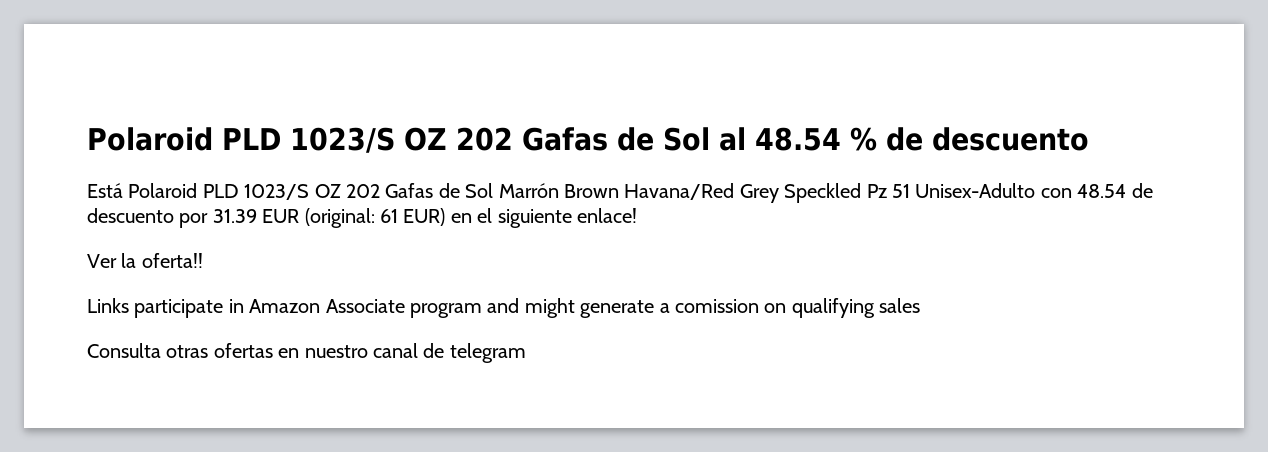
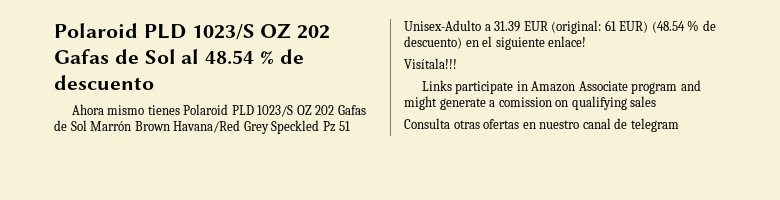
- Está Polaroid PLD 1023/S OZ 202 Gafas de Sol Marrón Brown Havana/Red Grey Speckled Pz 51 Unisex-Adulto con 48.54 de descuento por 31.39 EUR (original: 61 EUR) en el siguiente enlace!
+ Ahora mismo tienes Polaroid PLD 1023/S OZ 202 Gafas de Sol Marrón Brown Havana/Red Grey Speckled Pz 51 Unisex-Adulto a 31.39 EUR (original: 61 EUR) (48.54 % de descuento) en el siguiente enlace!
- Ver la oferta!!
+ Visítala!!!

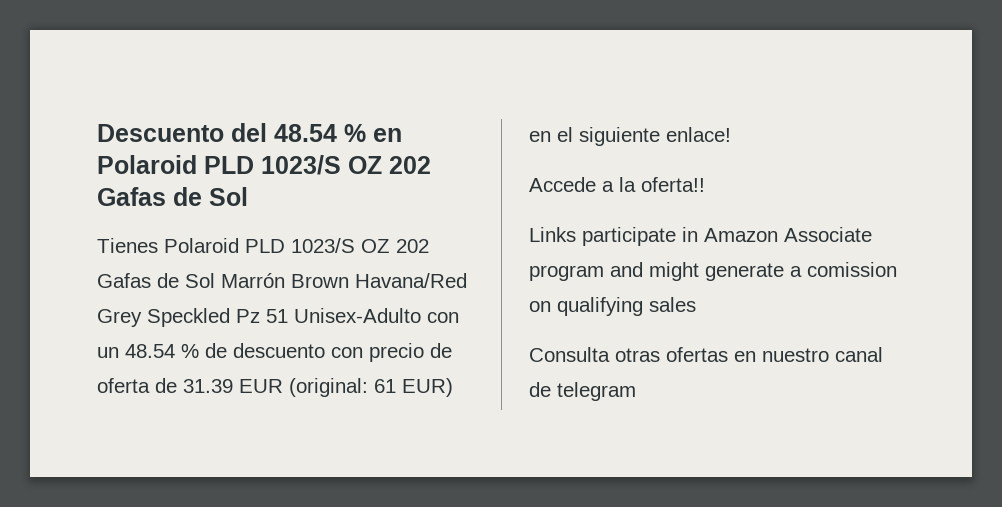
- Polaroid PLD 1023/S OZ 202 Gafas de Sol al 48.54 % de descuento
- Ahora mismo tienes Polaroid PLD 1023/S OZ 202 Gafas de Sol Marrón Brown Havana/Red Grey Speckled Pz 51 Unisex-Adulto a 31.39 EUR (original: 61 EUR) (48.54 % de descuento) en el siguiente enlace!
+ Descuento del 48.54 % en Polaroid PLD 1023/S OZ 202 Gafas de Sol
+ Tienes Polaroid PLD 1023/S OZ 202 Gafas de Sol Marrón Brown Havana/Red Grey Speckled Pz 51 Unisex-Adulto con un 48.54 % de descuento con precio de oferta de 31.39 EUR (original: 61 EUR) en el siguiente enlace!
- Visítala!!!
+ Accede a la oferta!!

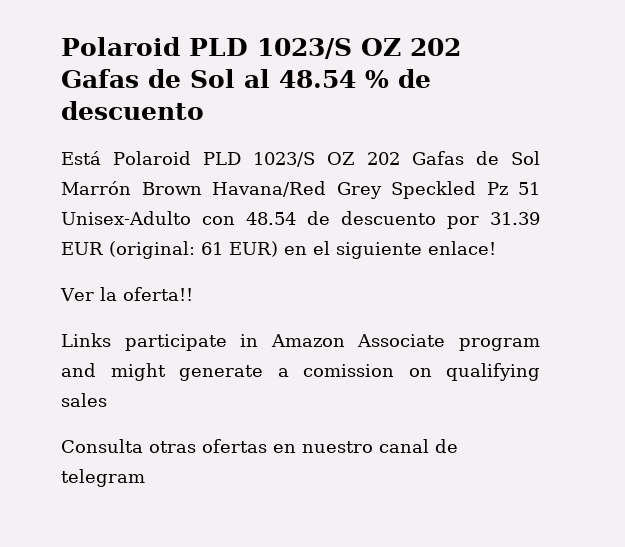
- Descuento del 48.54 % en Polaroid PLD 1023/S OZ 202 Gafas de Sol
- Tienes Polaroid PLD 1023/S OZ 202 Gafas de Sol Marrón Brown Havana/Red Grey Speckled Pz 51 Unisex-Adulto con un 48.54 % de descuento con precio de oferta de 31.39 EUR (original: 61 EUR) en el siguiente enlace!
+ Polaroid PLD 1023/S OZ 202 Gafas de Sol al 48.54 % de descuento
+ Está Polaroid PLD 1023/S OZ 202 Gafas de Sol Marrón Brown Havana/Red Grey Speckled Pz 51 Unisex-Adulto con 48.54 de descuento por 31.39 EUR (original: 61 EUR) en el siguiente enlace!
- Accede a la oferta!!
+ Ver la oferta!!

